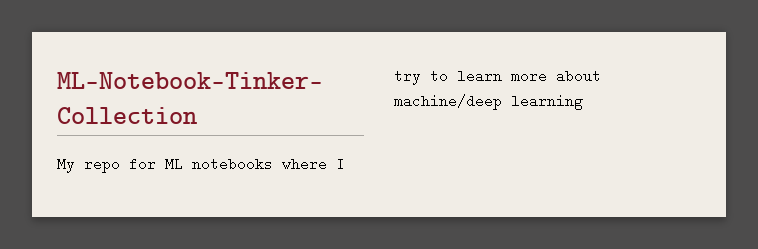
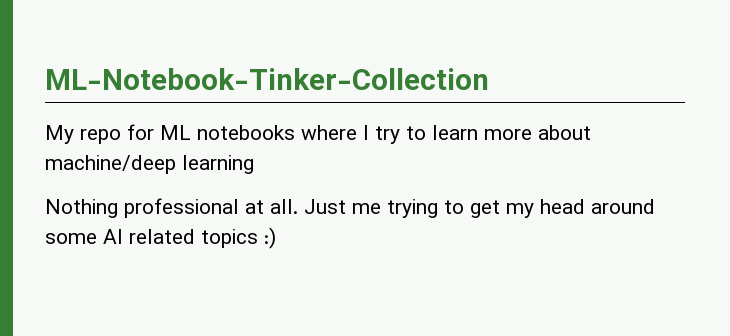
+ Nothing professional at all. Just me trying to get my head around some AI related topics :)

